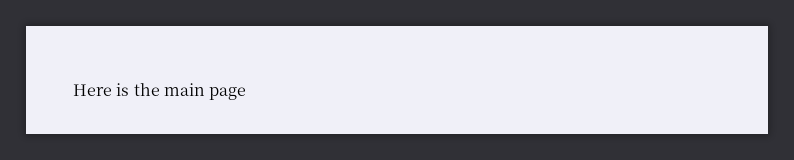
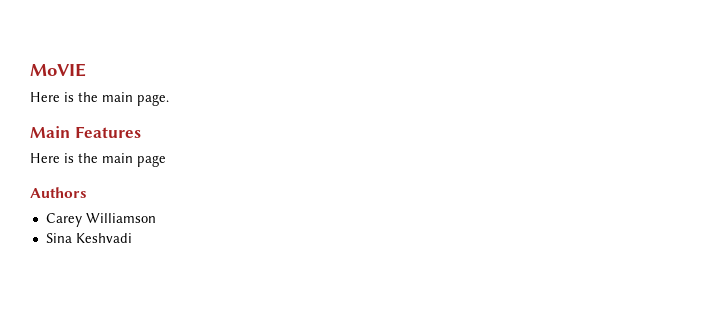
+ MoVIE
+ Here is the main page.
+ Main Features
+ Authors
+ Carey Williamson
+ Sina Keshvadi

